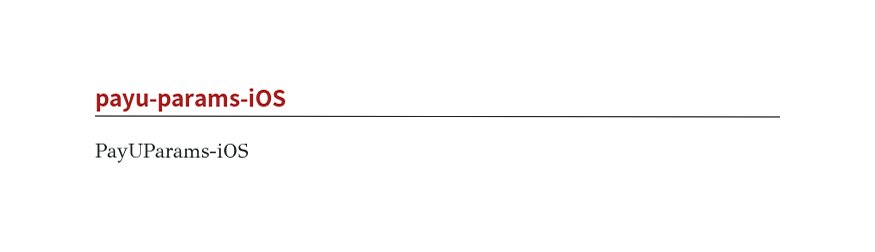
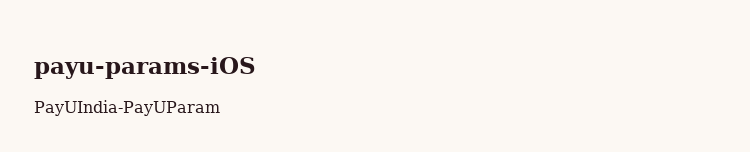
- PayUParams-iOS
+ PayUIndia-PayUParam

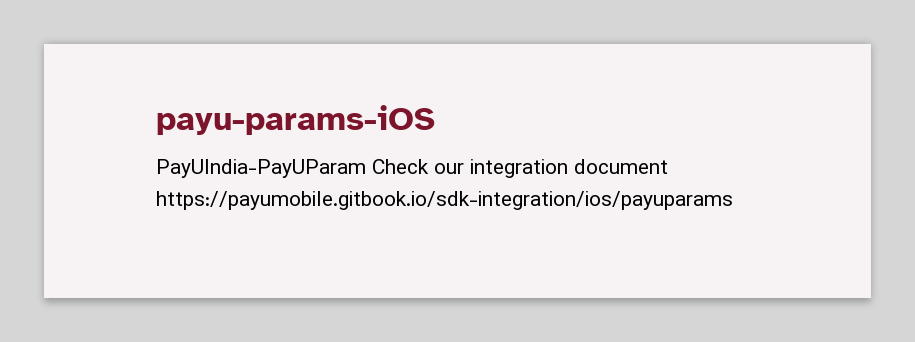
- PayUIndia-PayUParam
+ PayUIndia-PayUParam Check our integration document https://payumobile.gitbook.io/sdk-integration/ios/payuparams

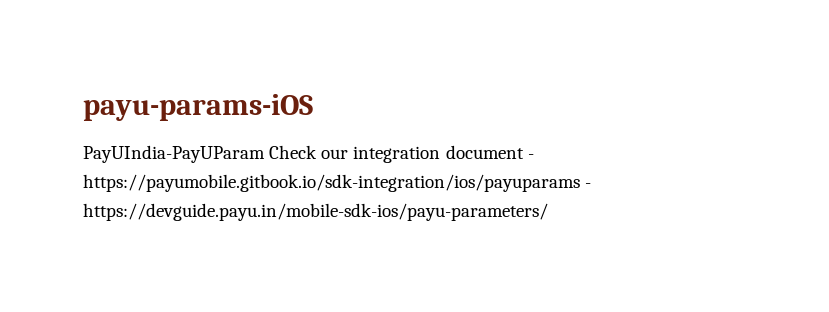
- PayUIndia-PayUParam Check our integration document https://payumobile.gitbook.io/sdk-integration/ios/payuparams
+ PayUIndia-PayUParam Check our integration document - https://payumobile.gitbook.io/sdk-integration/ios/payuparams - https://devguide.payu.in/mobile-sdk-ios/payu-parameters/

